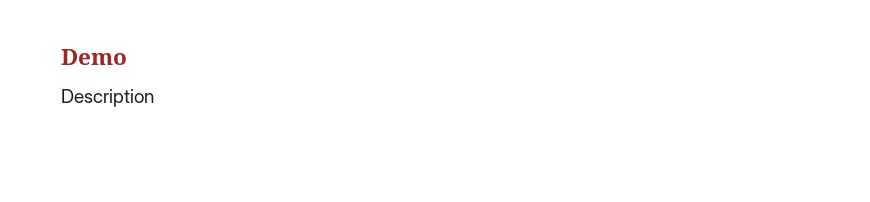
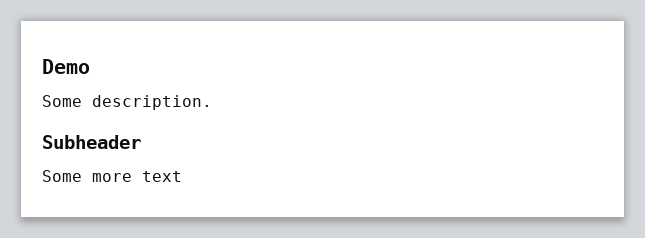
- Description
+ Some description.
+ Subheader
+ Some more text

